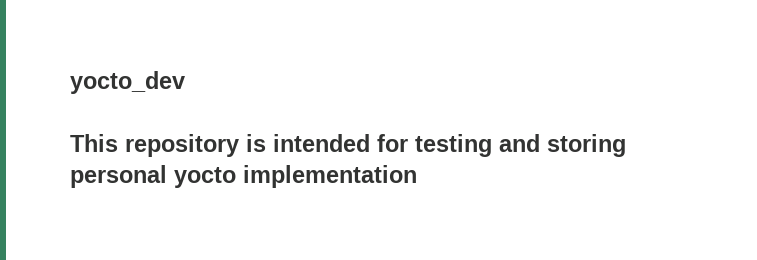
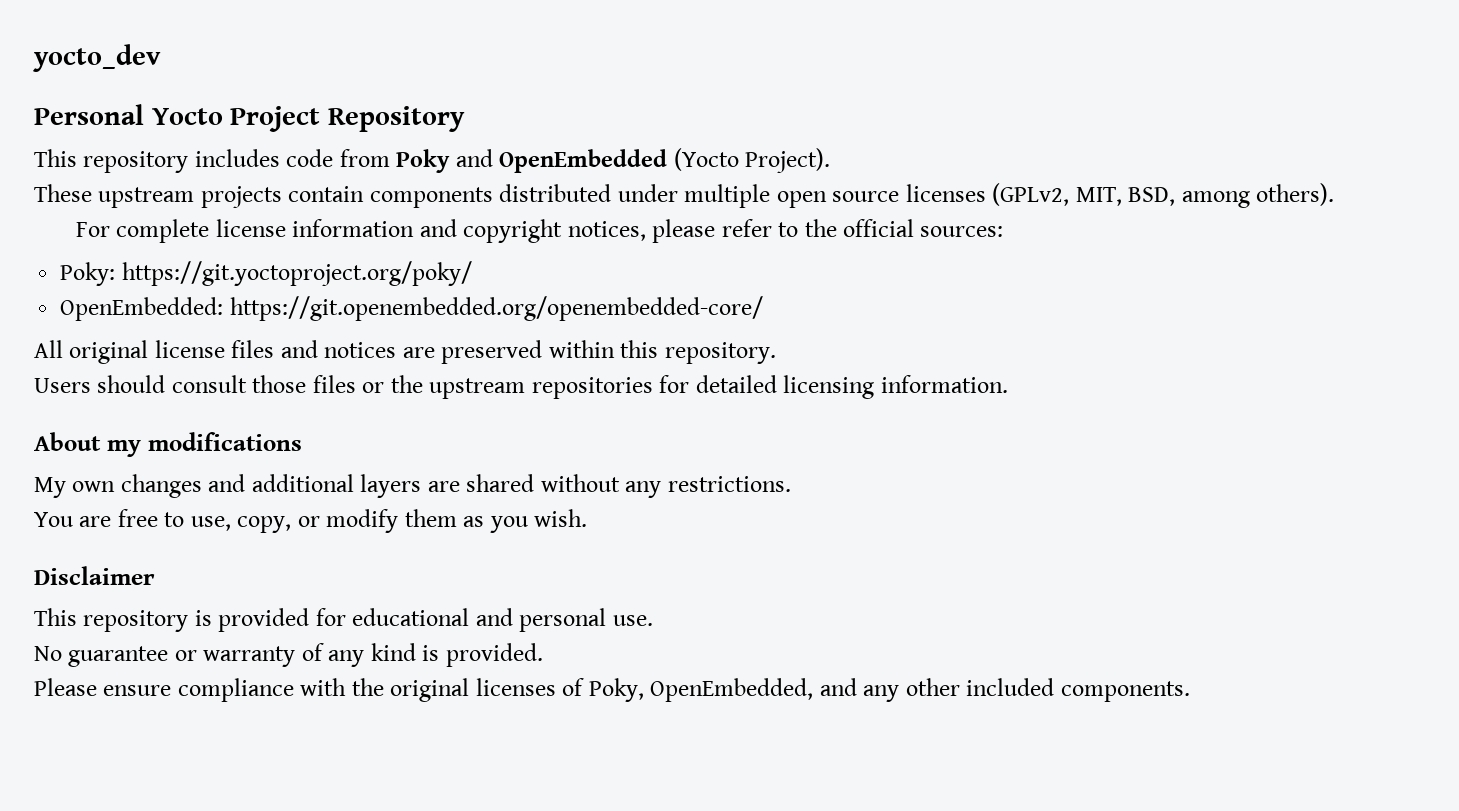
- This repository is intended for testing and storing personal yocto implementation
+ Personal Yocto Project Repository
+ This repository includes code from Poky and OpenEmbedded (Yocto Project).
+ These upstream projects contain components distributed under multiple open source licenses (GPLv2, MIT, BSD, among others).
+ For complete license information and copyright notices, please refer to the official sources:
+ Poky: https://git.yoctoproject.org/poky/
+ OpenEmbedded: https://git.openembedded.org/openembedded-core/
+ All original license files and notices are preserved within this repository.
+ Users should consult those files or the upstream repositories for detailed licensing information.
+ About my modifications
+ My own changes and additional layers are shared without any restrictions.
+ You are free to use, copy, or modify them as you wish.
+ Disclaimer
+ This repository is provided for educational and personal use.
+ No guarantee or warranty of any kind is provided.
+ Please ensure compliance with the original licenses of Poky, OpenEmbedded, and any other included components.

